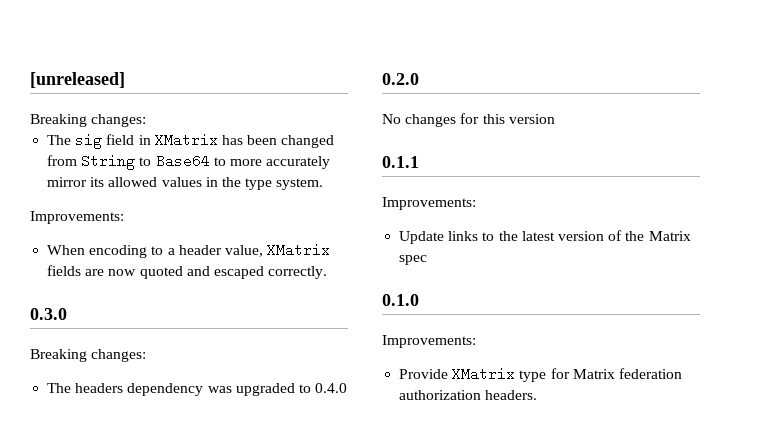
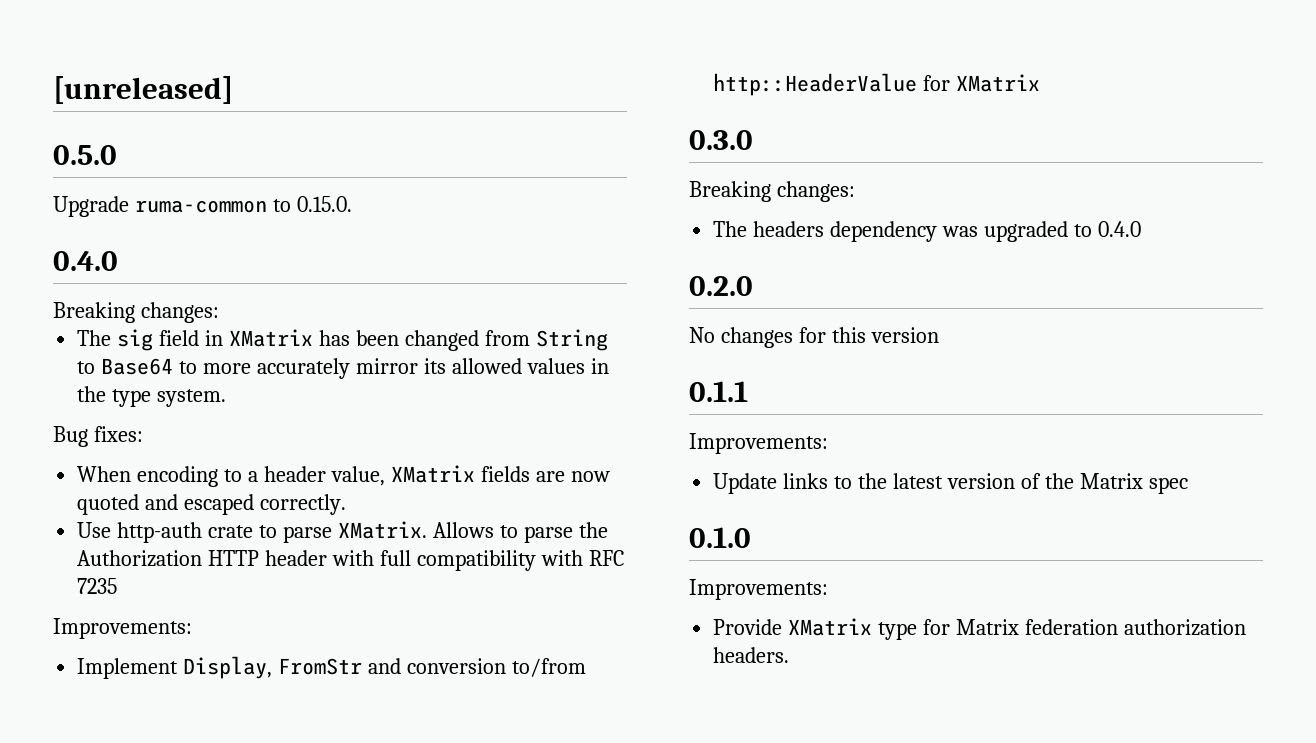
+ 0.5.0
+ Upgrade ruma-common to 0.15.0.
+ 0.4.0
  The sig field in XMatrix has been changed from String to Base64 to more accurately mirror its allowed values in the type system.
- Improvements:
+ Bug fixes:
+ Use http-auth crate to parse XMatrix. Allows to parse the Authorization HTTP header with full compatibility with RFC 7235
+ Improvements:
+ Implement Display, FromStr and conversion to/from http::HeaderValue for XMatrix

